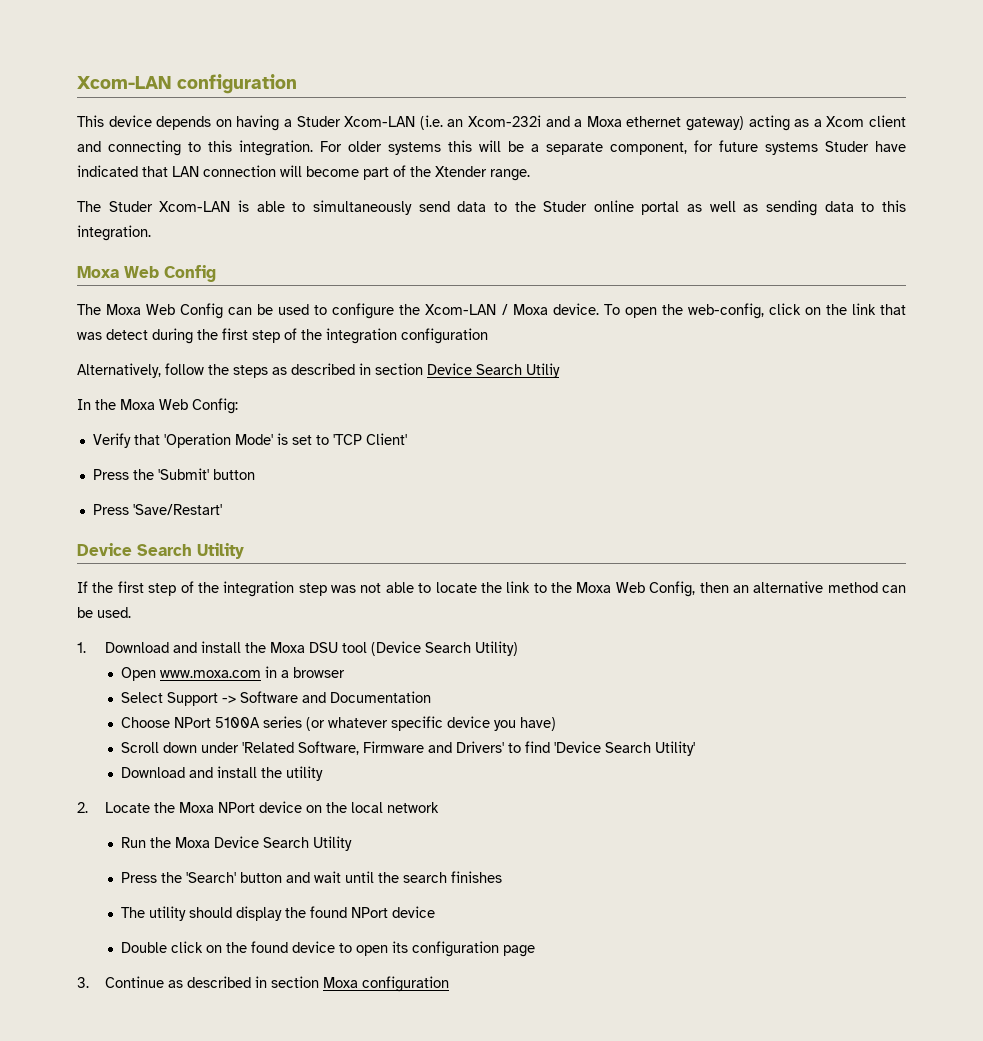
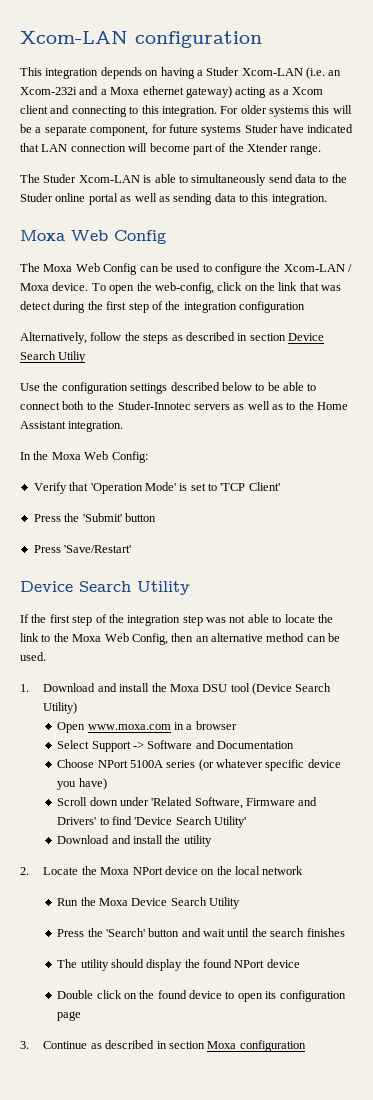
- This device depends on having a Studer Xcom-LAN (i.e. an Xcom-232i and a Moxa ethernet gateway) acting as a Xcom client and connecting to this integration.
+ This integration depends on having a Studer Xcom-LAN (i.e. an Xcom-232i and a Moxa ethernet gateway) acting as a Xcom client and connecting to this integration.
+ Use the configuration settings described below to be able to connect both to the Studer-Innotec servers as well as to the Home Assistant integration.

